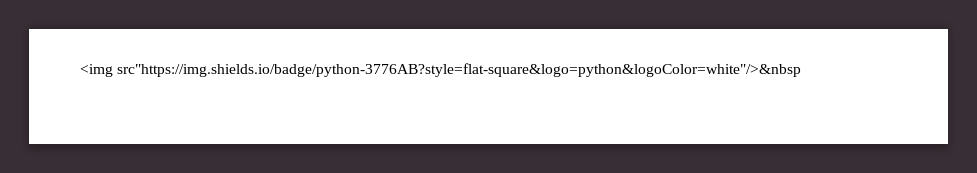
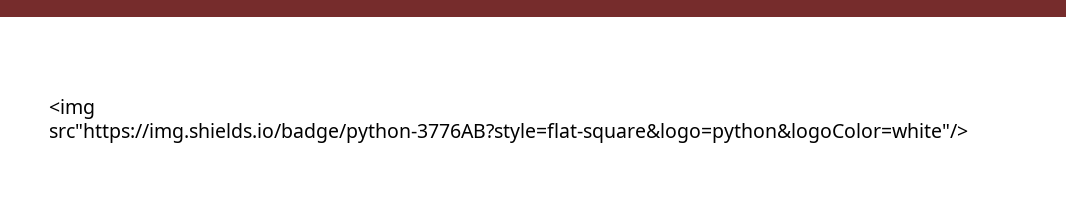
- <img src"https://img.shields.io/badge/python-3776AB?style=flat-square&logo=python&logoColor=white"/>&nbsp
+ <img src"https://img.shields.io/badge/python-3776AB?style=flat-square&logo=python&logoColor=white"/>

